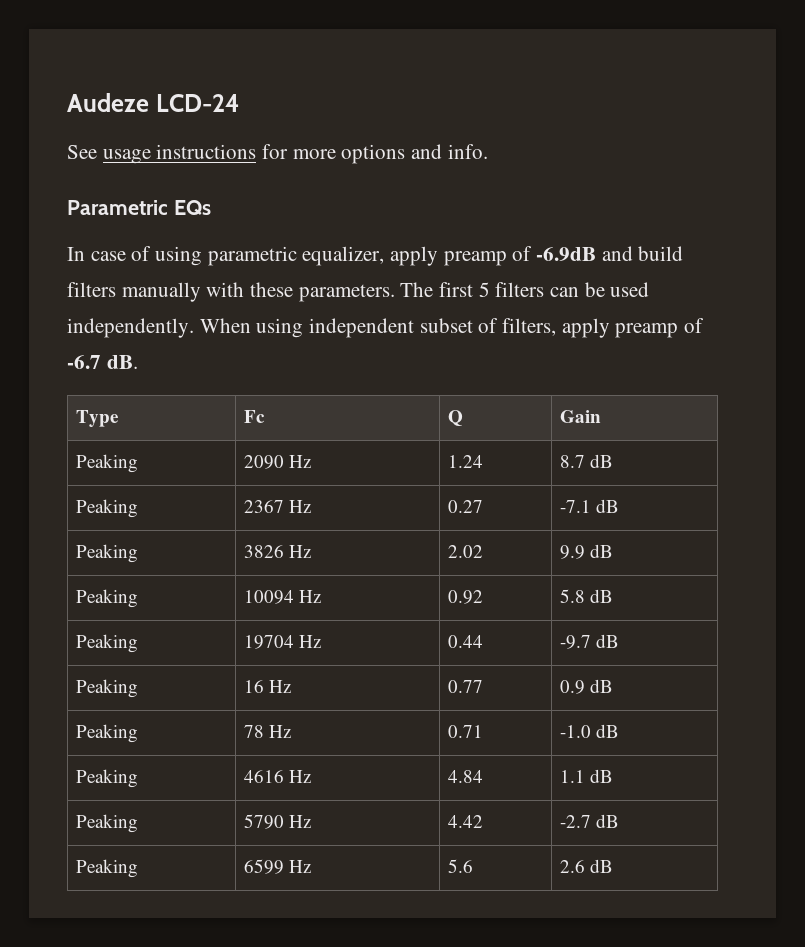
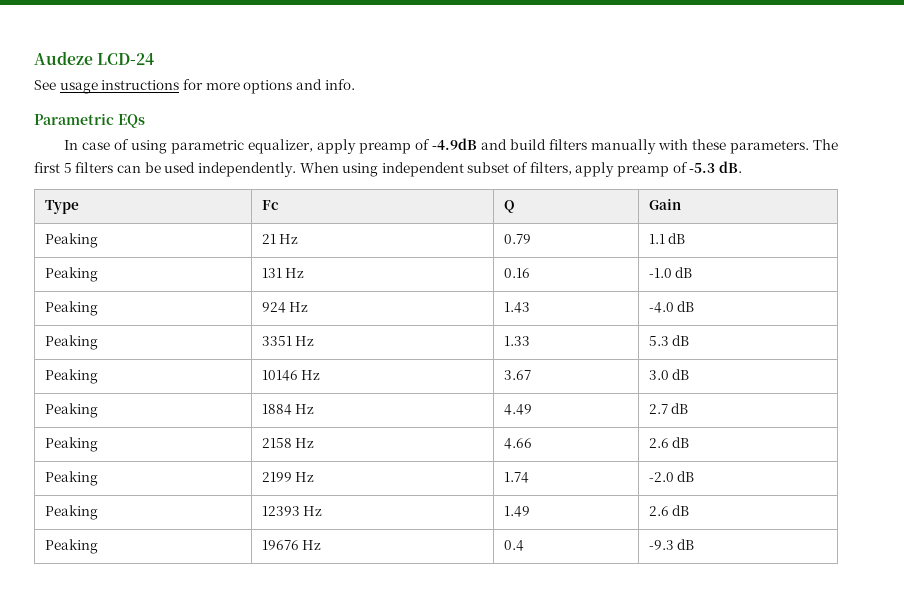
- In case of using parametric equalizer, apply preamp of -6.9dB and build filters manually with these parameters.
+ In case of using parametric equalizer, apply preamp of -4.9dB and build filters manually with these parameters.
- When using independent subset of filters, apply preamp of -6.7 dB.
+ When using independent subset of filters, apply preamp of -5.3 dB.
- Peaking | 2090 Hz | 1.24 | 8.7 dB
- Peaking | 2367 Hz | 0.27 | -7.1 dB
- Peaking | 3826 Hz | 2.02 | 9.9 dB
- Peaking | 10094 Hz | 0.92 | 5.8 dB
- Peaking | 19704 Hz | 0.44 | -9.7 dB
- Peaking | 16 Hz | 0.77 | 0.9 dB
- Peaking | 78 Hz | 0.71 | -1.0 dB
+ Peaking | 21 Hz | 0.79 | 1.1 dB
+ Peaking | 131 Hz | 0.16 | -1.0 dB
- Peaking | 4616 Hz | 4.84 | 1.1 dB
- Peaking | 5790 Hz | 4.42 | -2.7 dB
- Peaking | 6599 Hz | 5.6 | 2.6 dB
+ Peaking | 924 Hz | 1.43 | -4.0 dB
+ Peaking | 3351 Hz | 1.33 | 5.3 dB
+ Peaking | 10146 Hz | 3.67 | 3.0 dB
+ Peaking | 1884 Hz | 4.49 | 2.7 dB
+ Peaking | 2158 Hz | 4.66 | 2.6 dB
+ Peaking | 2199 Hz | 1.74 | -2.0 dB
+ Peaking | 12393 Hz | 1.49 | 2.6 dB
+ Peaking | 19676 Hz | 0.4 | -9.3 dB

